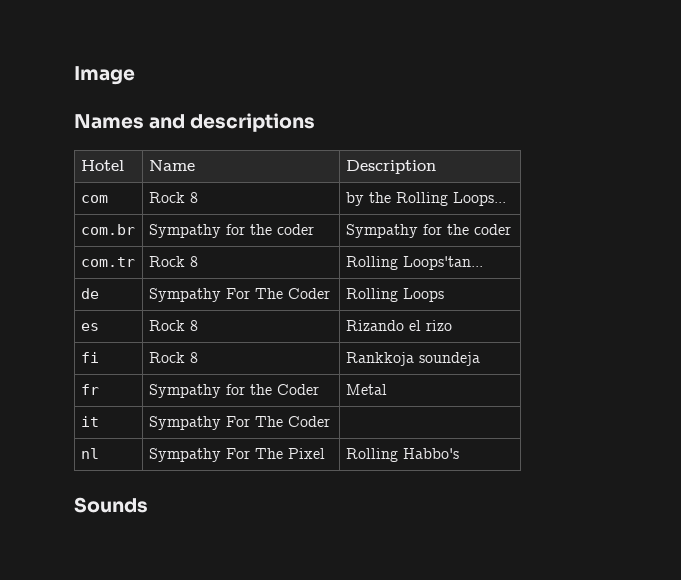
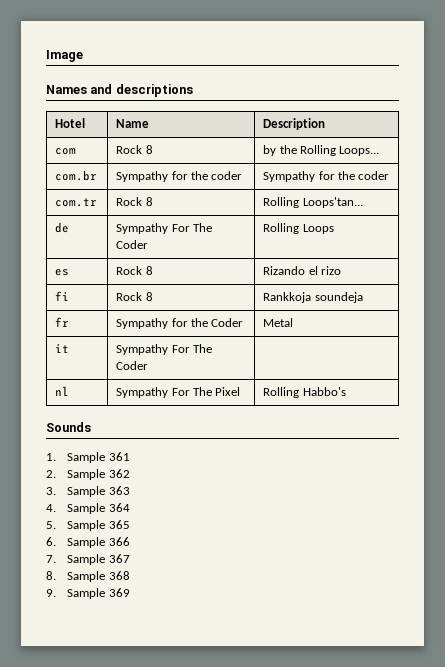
+ 1. Sample 361
+ 2. Sample 362
+ 3. Sample 363
+ 4. Sample 364
+ 5. Sample 365
+ 6. Sample 366
+ 7. Sample 367
+ 8. Sample 368
+ 9. Sample 369

